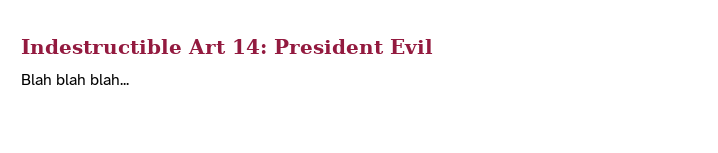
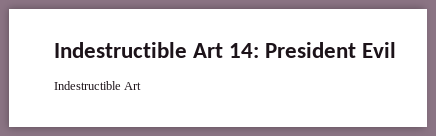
  Indestructible Art 14: President Evil
- Blah blah blah...
+ Indestructible Art

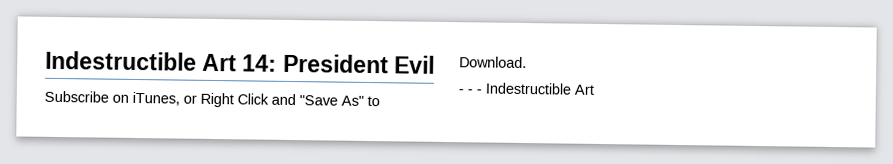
  Indestructible Art 14: President Evil
- Indestructible Art
+ Subscribe on iTunes, or Right Click and "Save As" to Download.
+ - - - Indestructible Art

